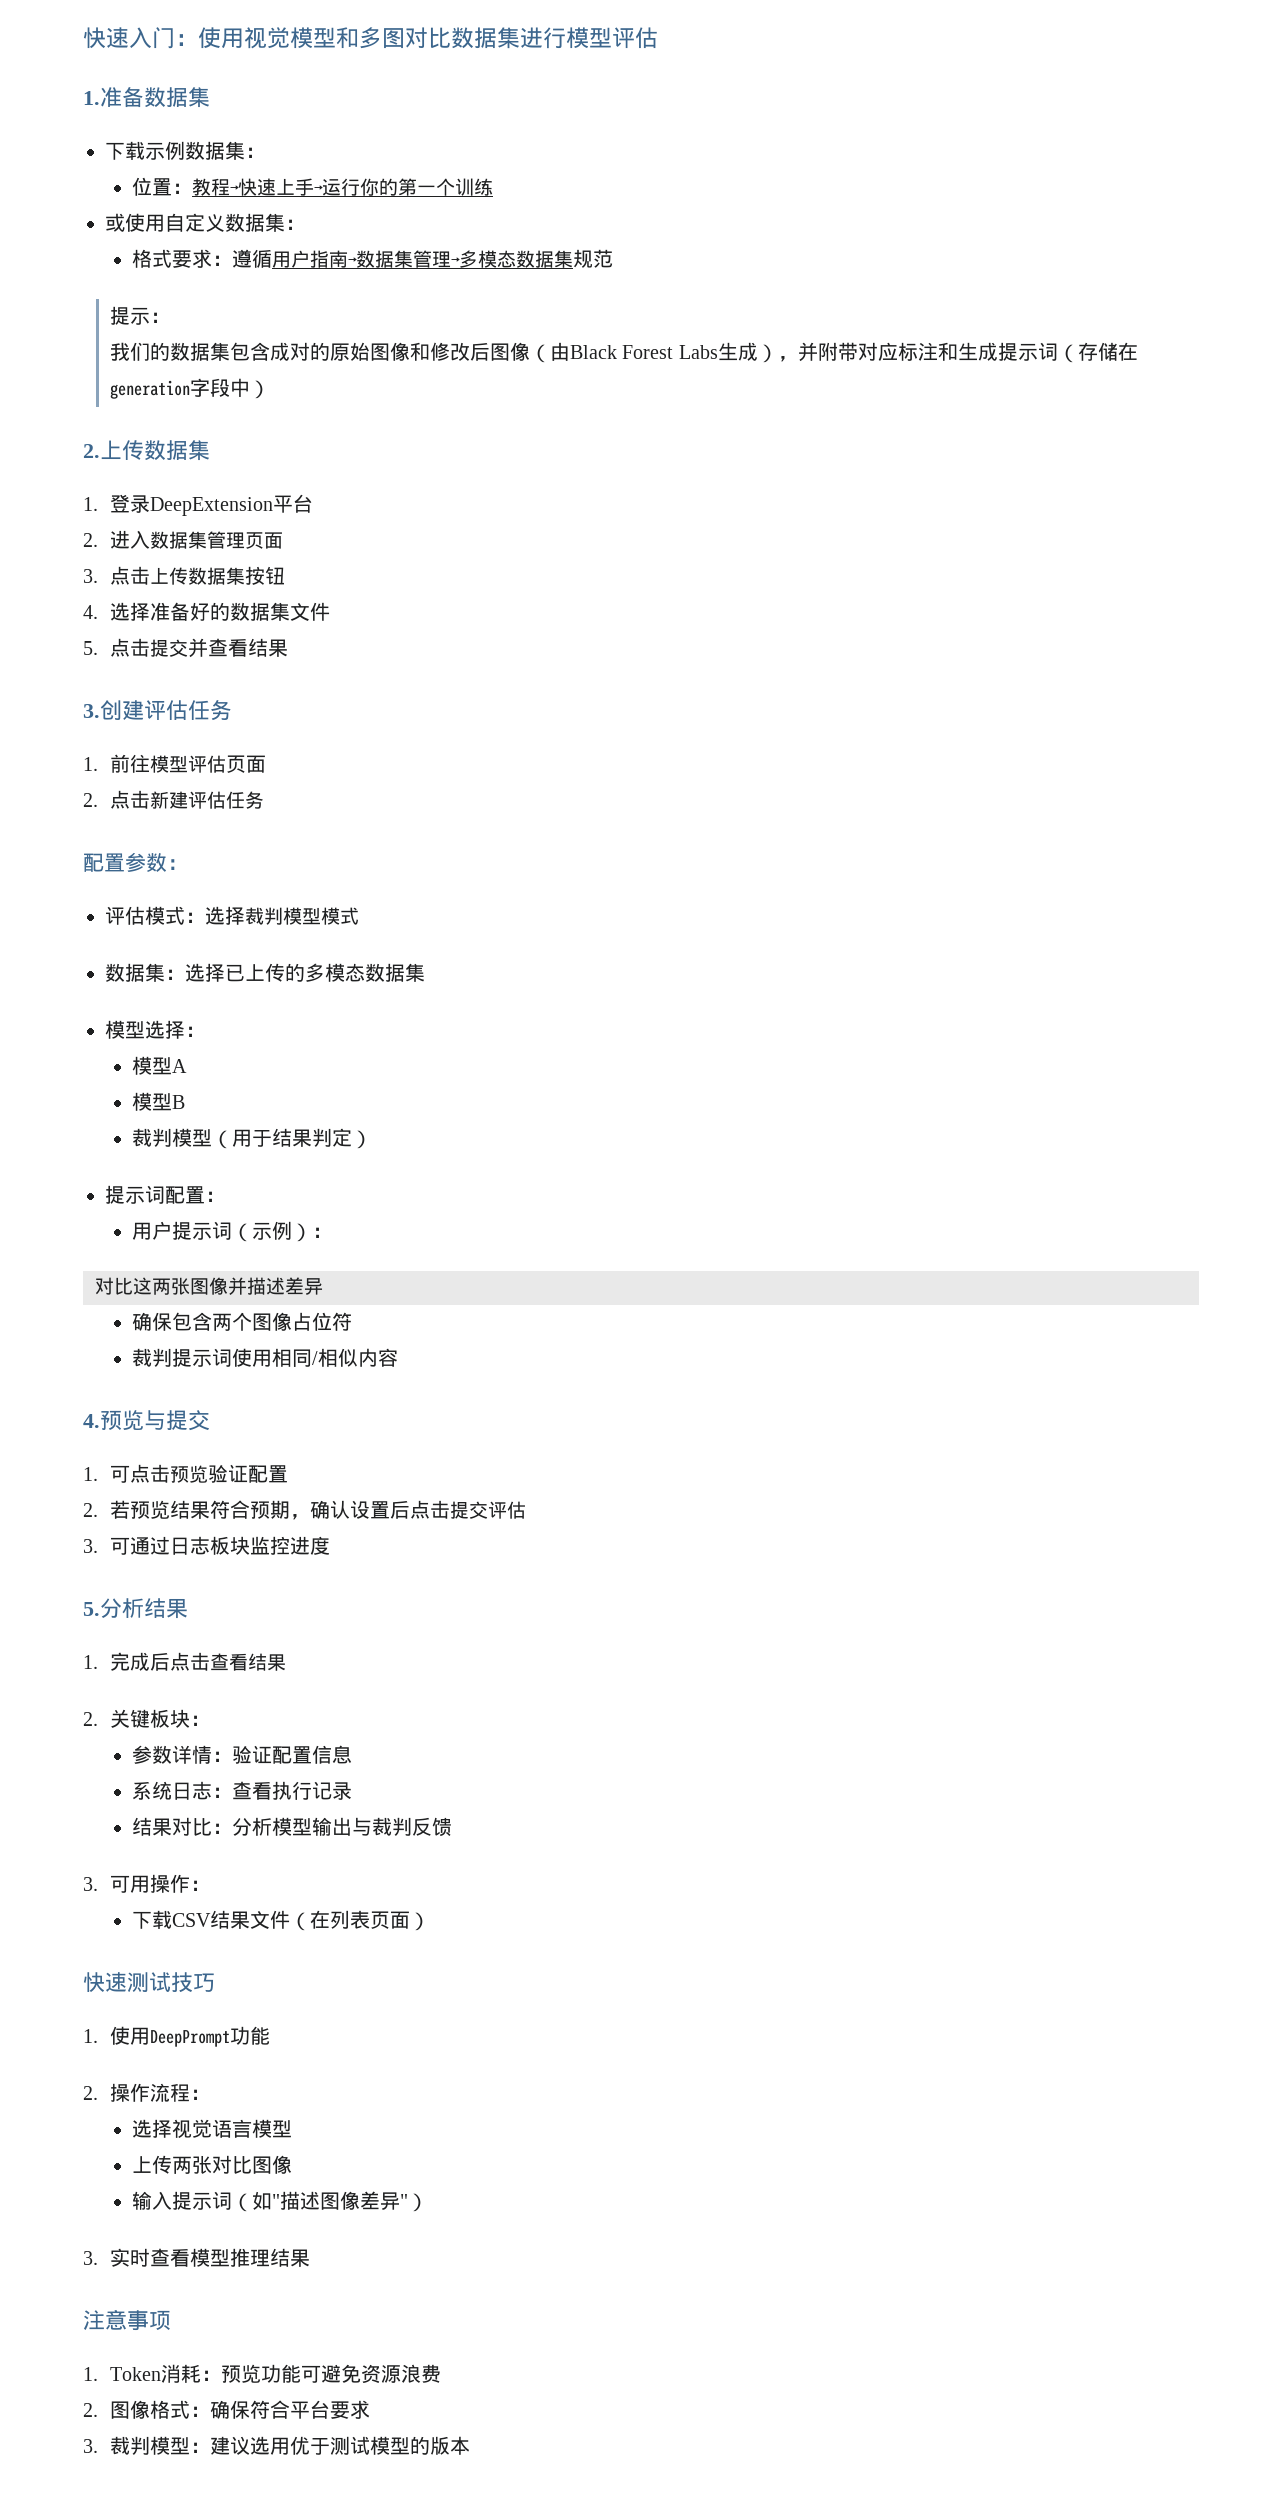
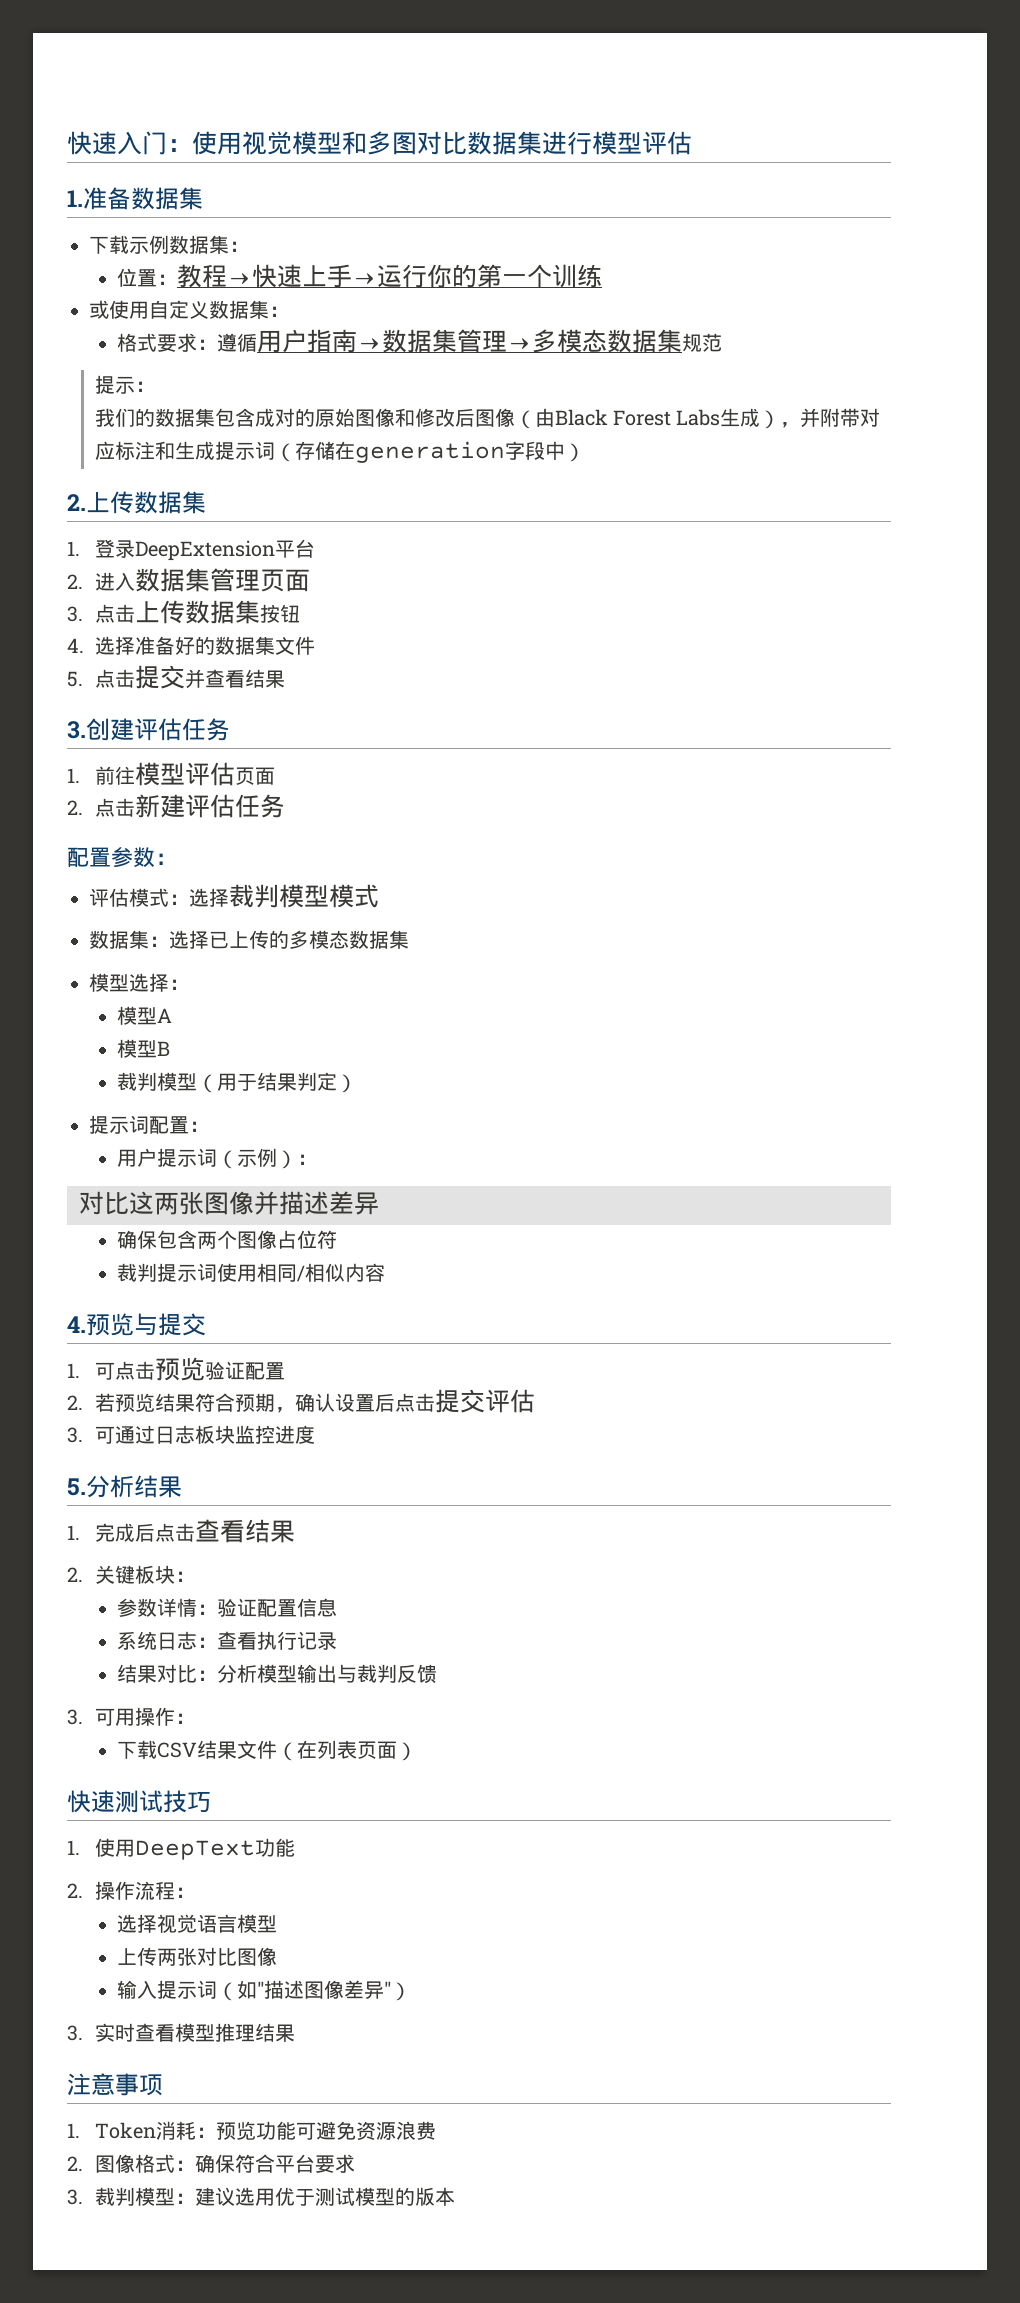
- 1.使用DeepPrompt功能
+ 1.使用DeepText功能

